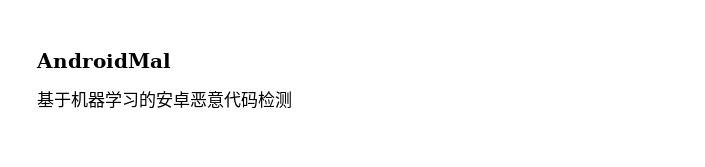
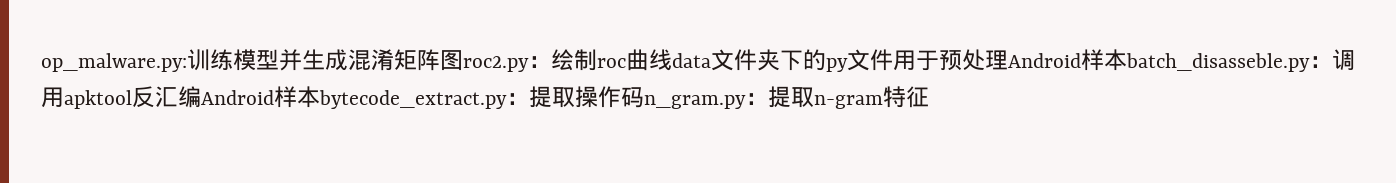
- AndroidMal
- 基于机器学习的安卓恶意代码检测
+ op_malware.py:训练模型并生成混淆矩阵图roc2.py：绘制roc曲线data文件夹下的py文件用于预处理Android样本batch_disasseble.py：调用apktool反汇编Android样本bytecode_extract.py：提取操作码n_gram.py：提取n-gram特征

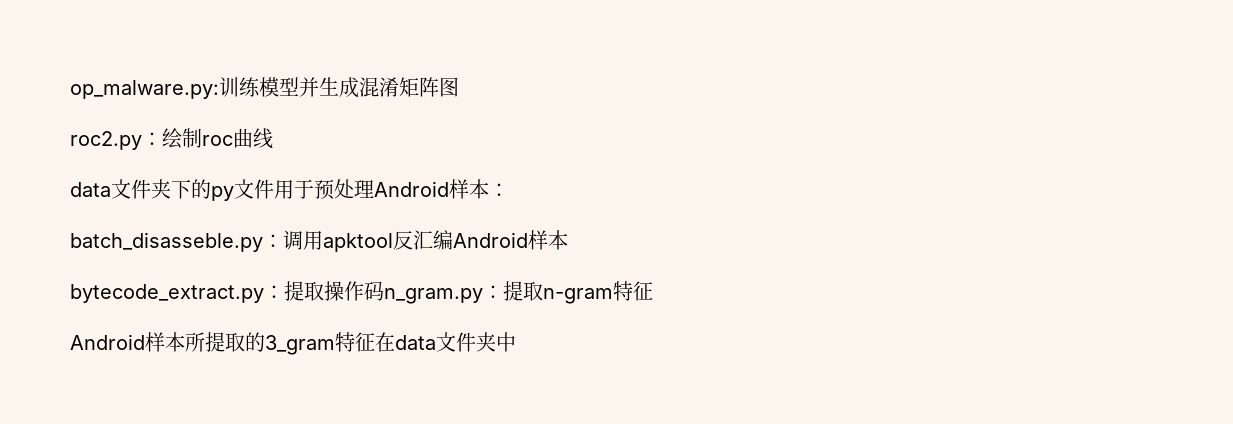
- op_malware.py:训练模型并生成混淆矩阵图roc2.py：绘制roc曲线data文件夹下的py文件用于预处理Android样本batch_disasseble.py：调用apktool反汇编Android样本bytecode_extract.py：提取操作码n_gram.py：提取n-gram特征
+ op_malware.py:训练模型并生成混淆矩阵图
+ roc2.py：绘制roc曲线
+ data文件夹下的py文件用于预处理Android样本：
+ batch_disasseble.py：调用apktool反汇编Android样本
+ bytecode_extract.py：提取操作码n_gram.py：提取n-gram特征
+ Android样本所提取的3_gram特征在data文件夹中

